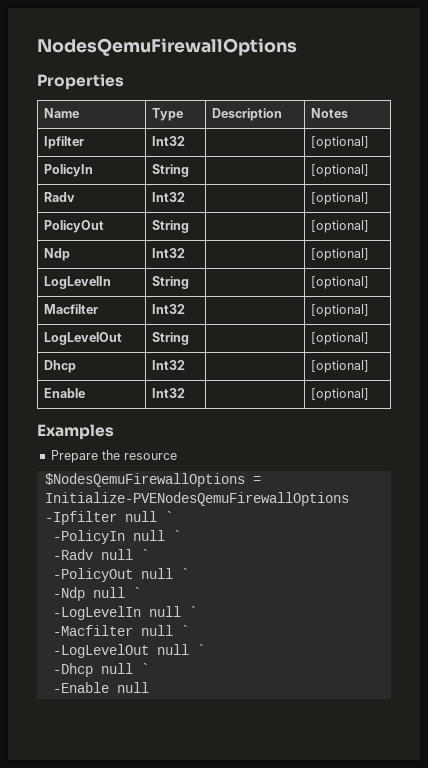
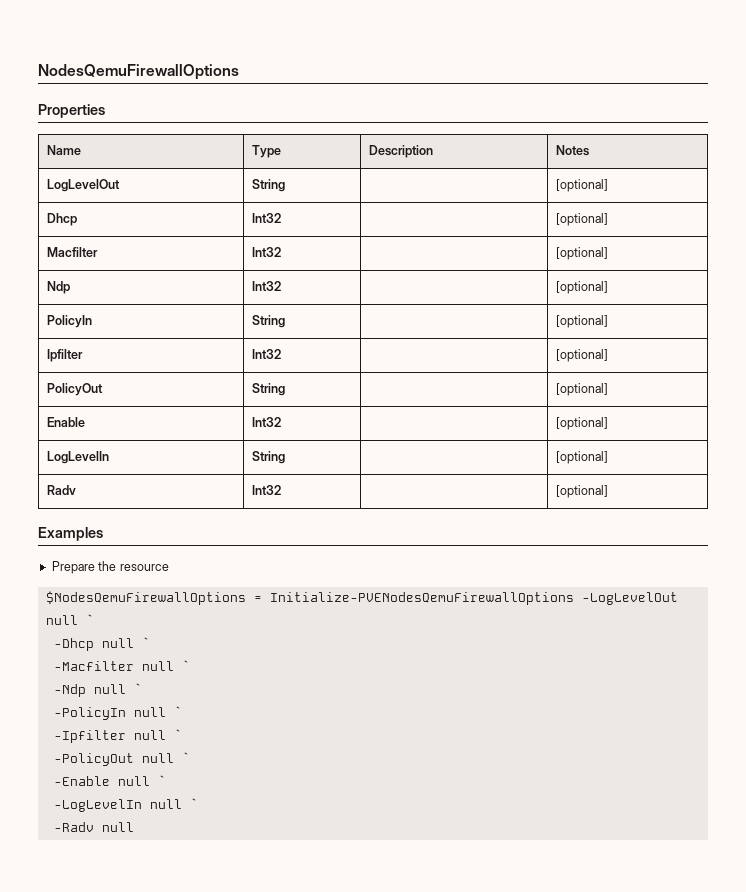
- Ipfilter | Int32 | | [optional]
- PolicyIn | String | | [optional]
- Radv | Int32 | | [optional]
- PolicyOut | String | | [optional]
- Ndp | Int32 | | [optional]
- LogLevelIn | String | | [optional]
- Macfilter | Int32 | | [optional]
+ Macfilter | Int32 | | [optional]
+ Ndp | Int32 | | [optional]
+ PolicyIn | String | | [optional]
+ Ipfilter | Int32 | | [optional]
+ PolicyOut | String | | [optional]
  Enable | Int32 | | [optional]
+ LogLevelIn | String | | [optional]
+ Radv | Int32 | | [optional]
- $NodesQemuFirewallOptions = Initialize-PVENodesQemuFirewallOptions -Ipfilter null `
- -PolicyIn null `
- -Radv null `
- -PolicyOut null `
- -Ndp null `
- -LogLevelIn null `
- -Macfilter null `
- -LogLevelOut null `
+ $NodesQemuFirewallOptions = Initialize-PVENodesQemuFirewallOptions -LogLevelOut null `
- -Enable null
+ -Macfilter null `
+ -Ndp null `
+ -PolicyIn null `
+ -Ipfilter null `
+ -PolicyOut null `
+ -Enable null `
+ -LogLevelIn null `
+ -Radv null

